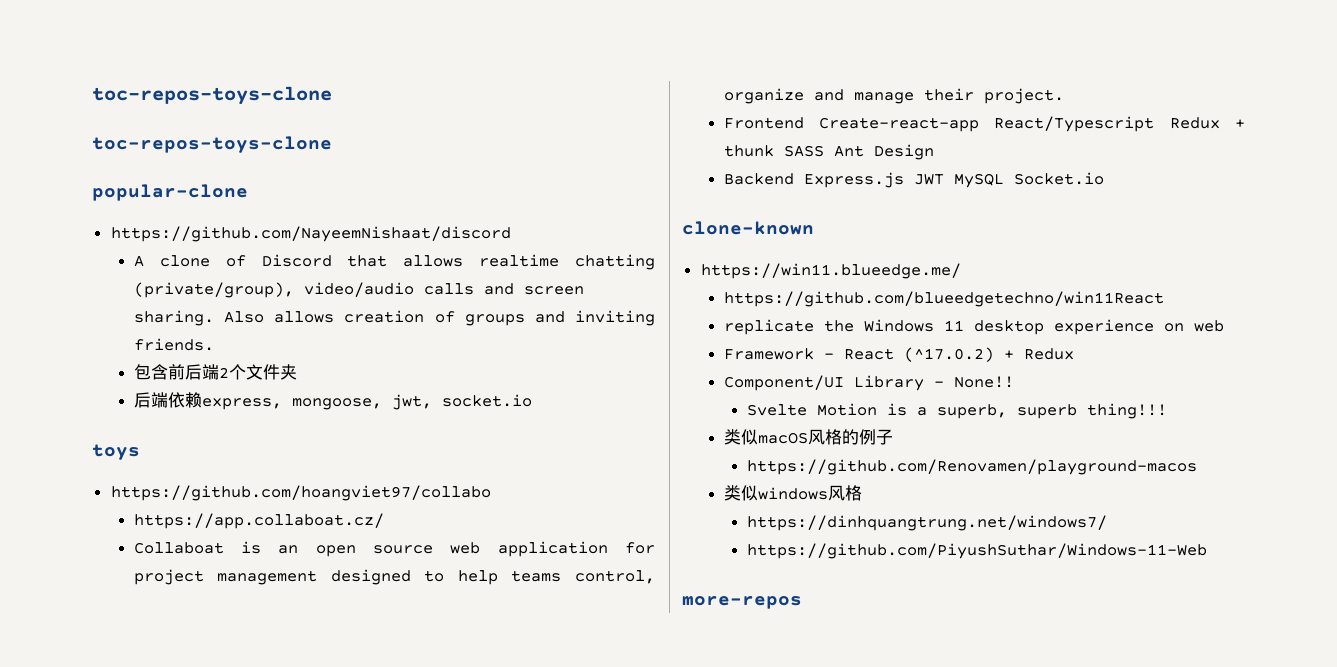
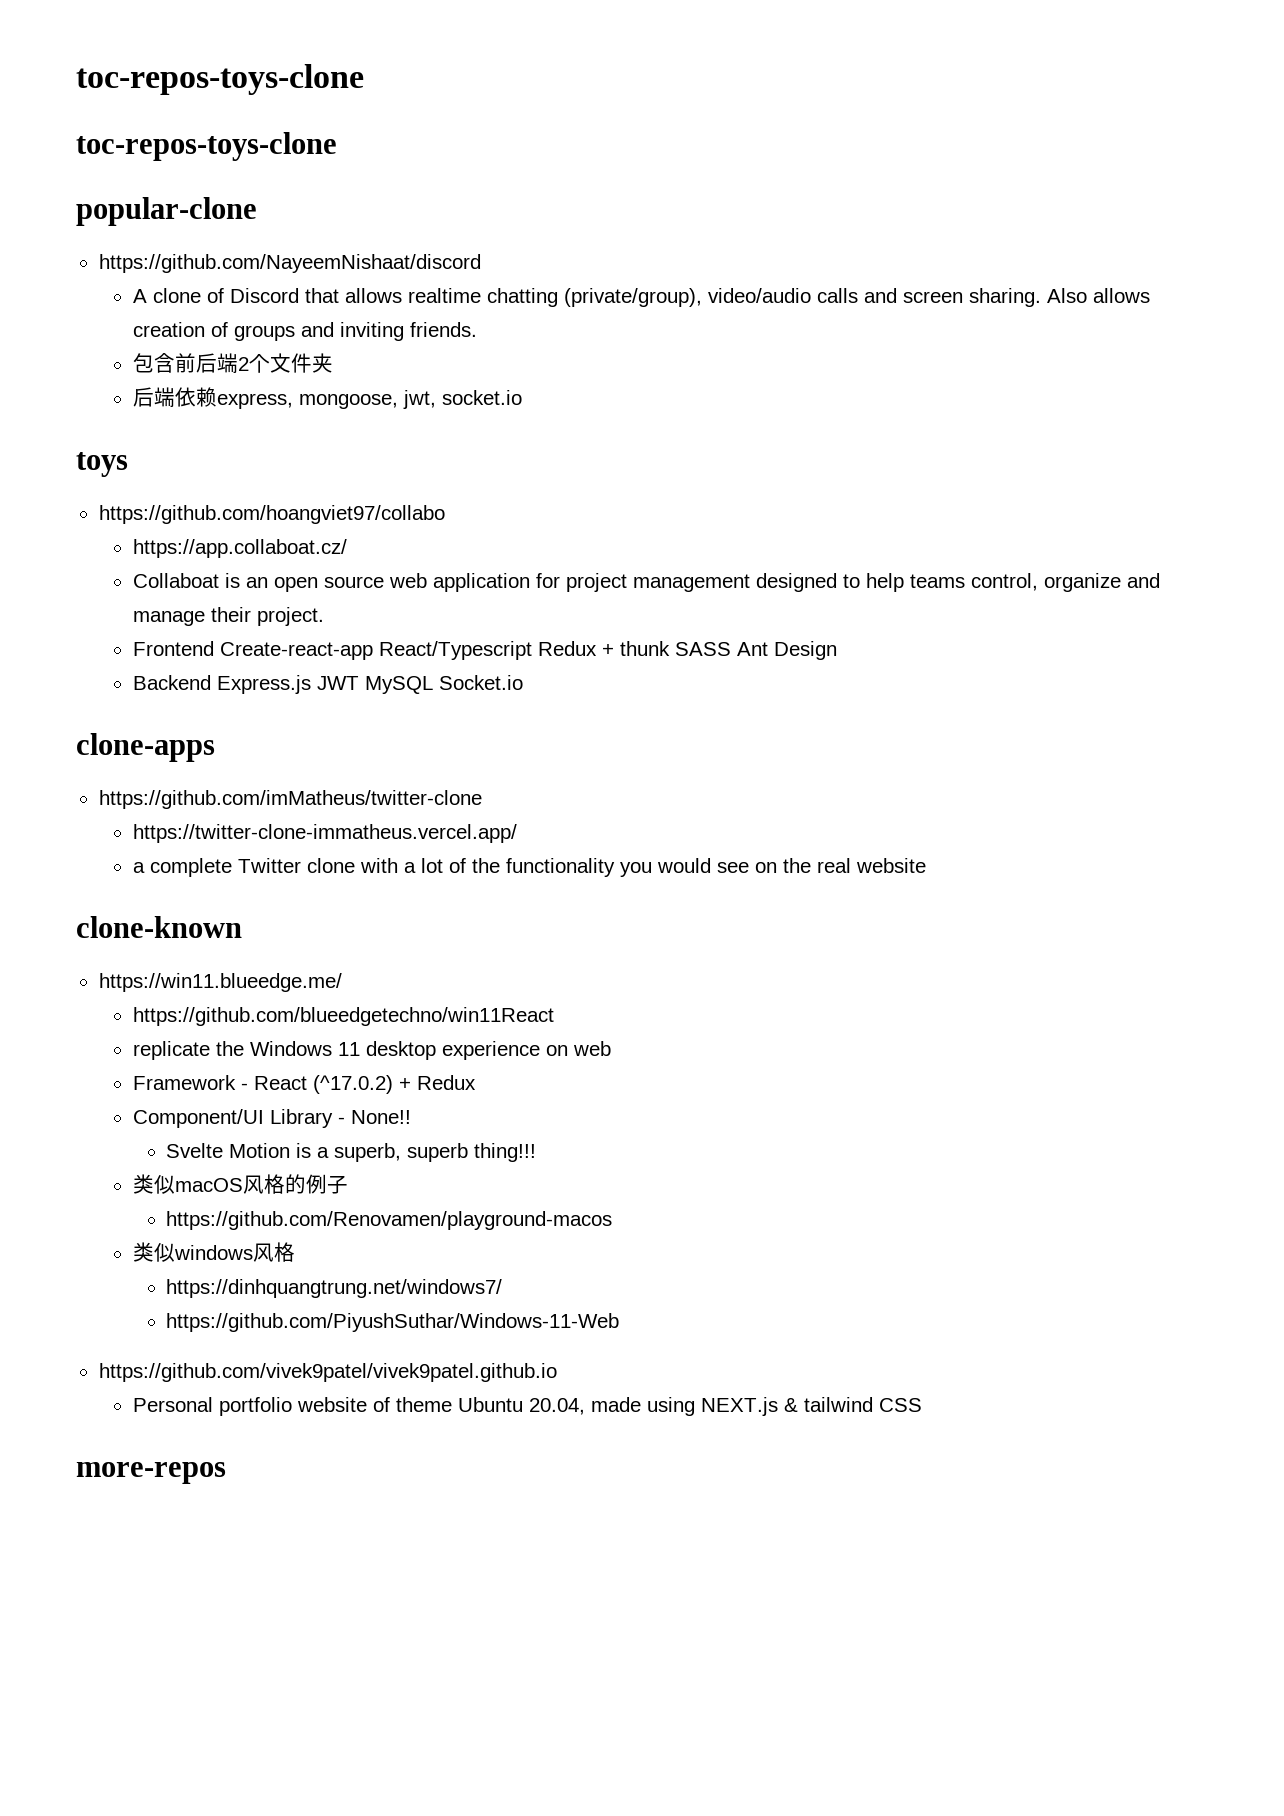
+ clone-apps
+ https://github.com/imMatheus/twitter-clone
+ https://twitter-clone-immatheus.vercel.app/
+ a complete Twitter clone with a lot of the functionality you would see on the real website
+ https://github.com/vivek9patel/vivek9patel.github.io
+ Personal portfolio website of theme Ubuntu 20.04, made using NEXT.js & tailwind CSS

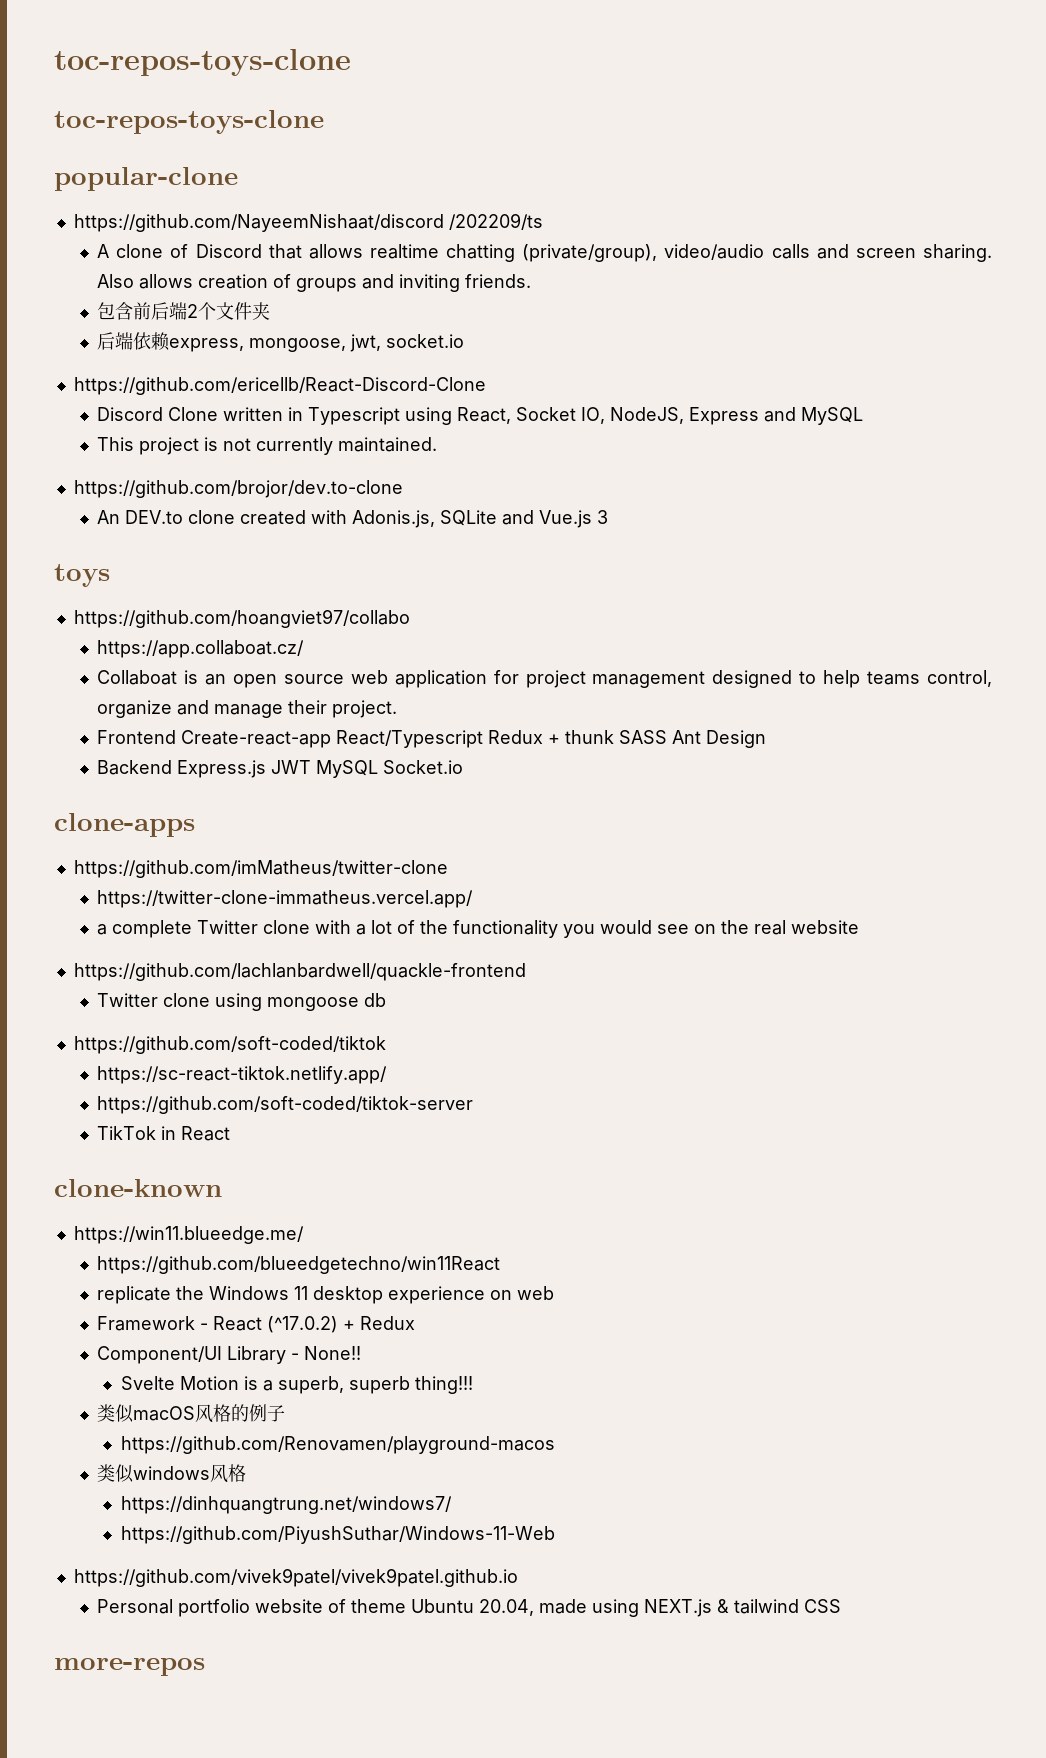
- https://github.com/NayeemNishaat/discord
+ https://github.com/NayeemNishaat/discord /202209/ts
+ https://github.com/ericellb/React-Discord-Clone
+ Discord Clone written in Typescript using React, Socket IO, NodeJS, Express and MySQL
+ This project is not currently maintained.
+ https://github.com/brojor/dev.to-clone
+ An DEV.to clone created with Adonis.js, SQLite and Vue.js 3
+ https://github.com/lachlanbardwell/quackle-frontend
+ Twitter clone using mongoose db
+ https://github.com/soft-coded/tiktok
+ https://sc-react-tiktok.netlify.app/
+ https://github.com/soft-coded/tiktok-server
+ TikTok in React

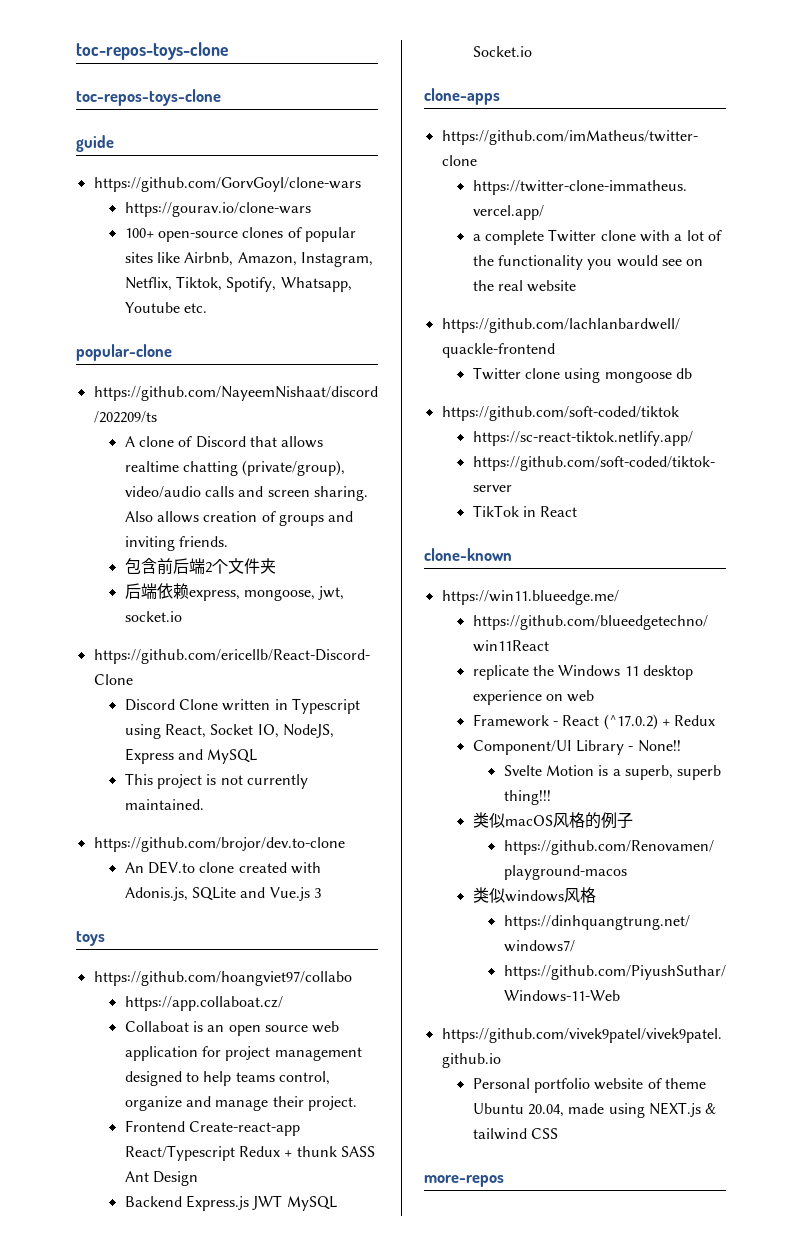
+ guide
+ https://github.com/GorvGoyl/clone-wars
+ https://gourav.io/clone-wars
+ 100+ open-source clones of popular sites like Airbnb, Amazon, Instagram, Netflix, Tiktok, Spotify, Whatsapp, Youtube etc.

